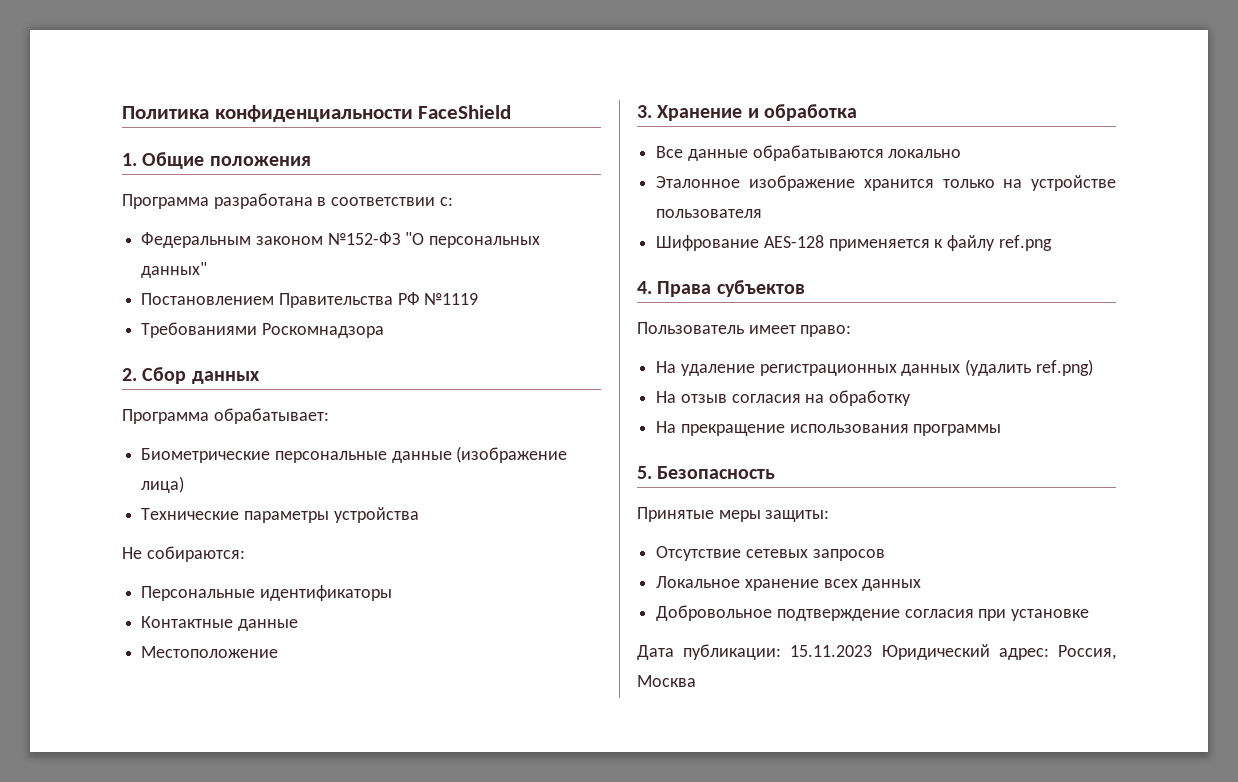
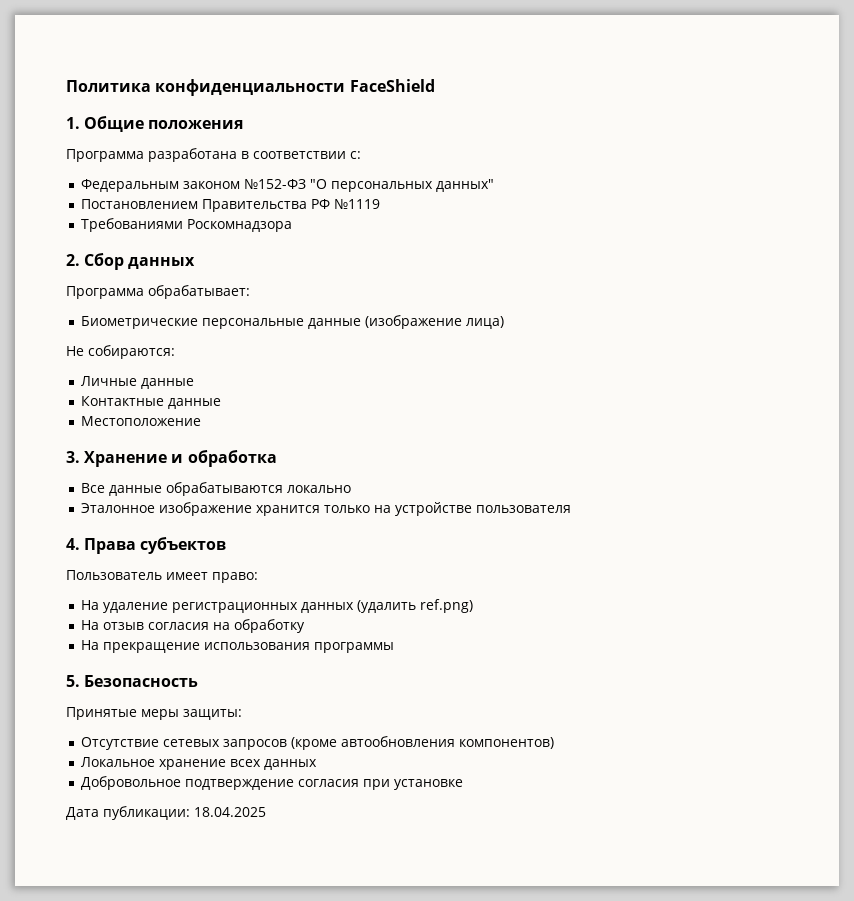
- Технические параметры устройства
- Персональные идентификаторы
+ Личные данные
- Шифрование AES-128 применяется к файлу ref.png
- Отсутствие сетевых запросов
+ Отсутствие сетевых запросов (кроме автообновления компонентов)
- Дата публикации: 15.11.2023 Юридический адрес: Россия, Москва
+ Дата публикации: 18.04.2025

